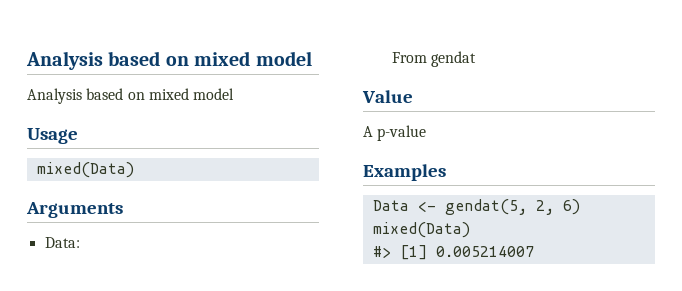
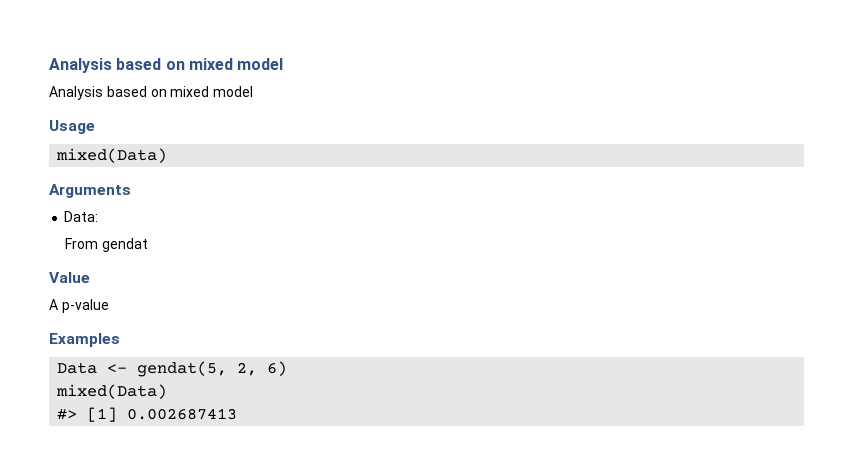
- #> [1] 0.005214007
+ #> [1] 0.002687413

